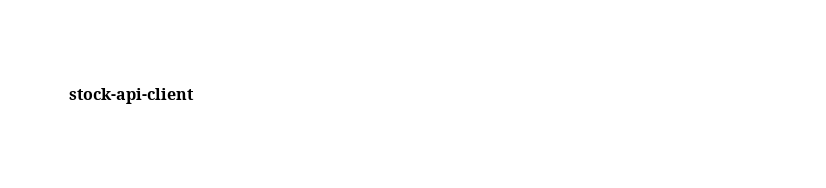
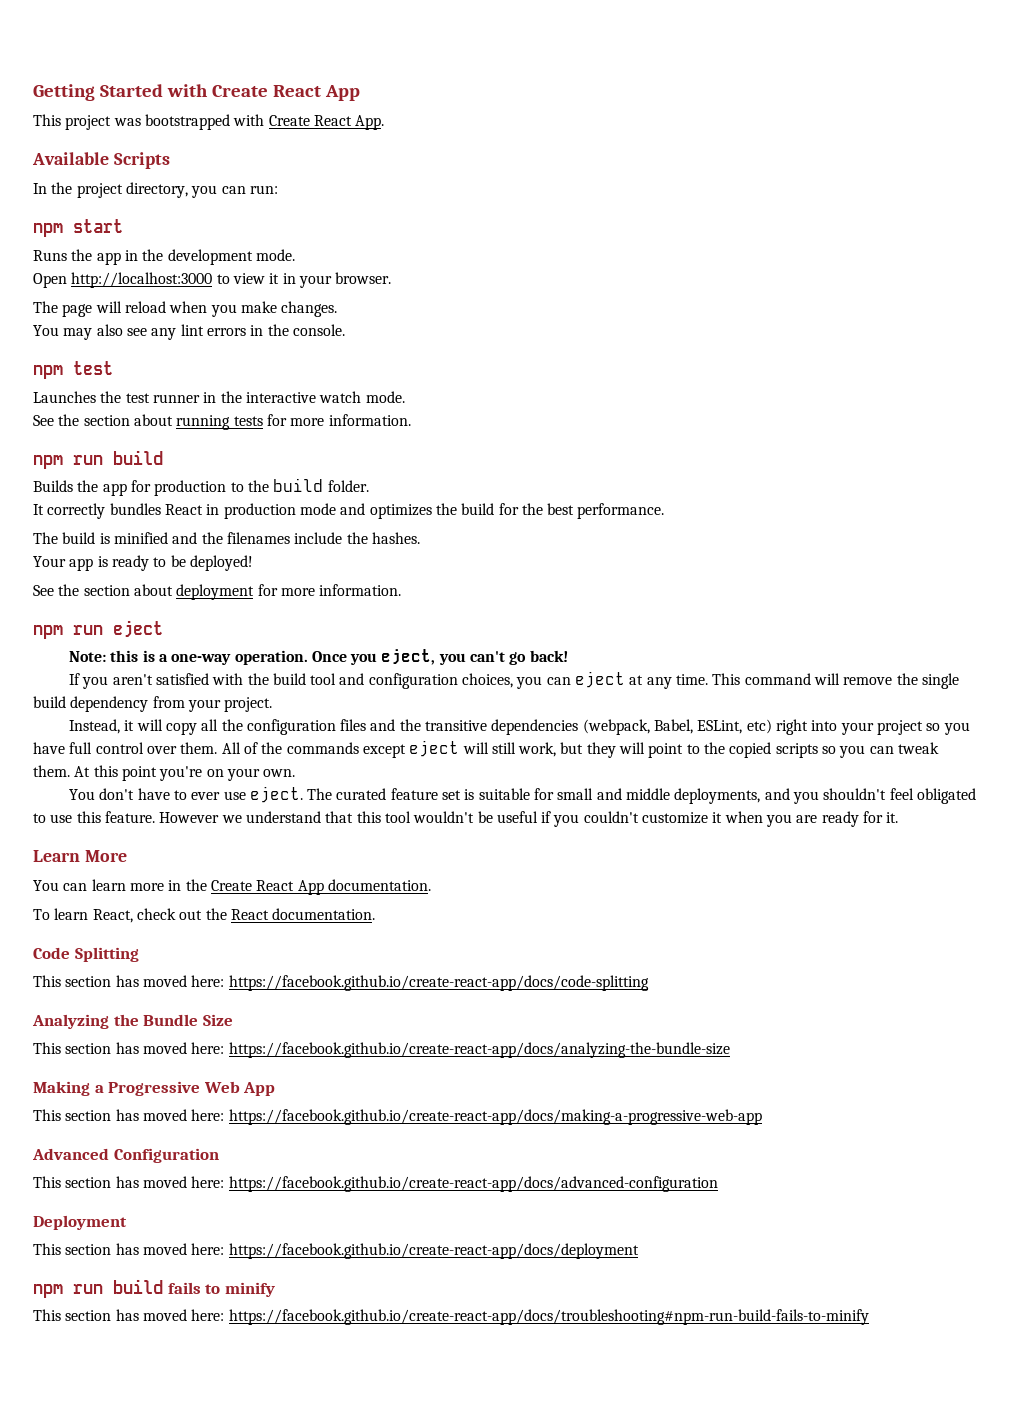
- stock-api-client
+ Getting Started with Create React App
+ This project was bootstrapped with Create React App.
+ Available Scripts
+ In the project directory, you can run:
+ npm start
+ Runs the app in the development mode.
+ Open http://localhost:3000 to view it in your browser.
+ The page will reload when you make changes.
+ You may also see any lint errors in the console.
+ npm test
+ Launches the test runner in the interactive watch mode.
+ See the section about running tests for more information.
+ npm run build
+ Builds the app for production to the build folder.
+ It correctly bundles React in production mode and optimizes the build for the best performance.
+ The build is minified and the filenames include the hashes.
+ Your app is ready to be deployed!
+ See the section about deployment for more information.
+ npm run eject
+ Note: this is a one-way operation. Once you eject, you can't go back!
+ If you aren't satisfied with the build tool and configuration choices, you can eject at any time. This command will remove the single build dependency from your project.
+ Instead, it will copy all the configuration files and the transitive dependencies (webpack, Babel, ESLint, etc) right into your project so you have full control over them. All of the commands except eject will still work, but they will point to the copied scripts so you can tweak them. At this point you're on your own.
+ You don't have to ever use eject. The curated feature set is suitable for small and middle deployments, and you shouldn't feel obligated to use this feature. However we understand that this tool wouldn't be useful if you couldn't customize it when you are ready for it.
+ Learn More
+ You can learn more in the Create React App documentation.
+ To learn React, check out the React documentation.
+ Code Splitting
+ This section has moved here: https://facebook.github.io/create-react-app/docs/code-splitting
+ Analyzing the Bundle Size
+ This section has moved here: https://facebook.github.io/create-react-app/docs/analyzing-the-bundle-size
+ Making a Progressive Web App
+ This section has moved here: https://facebook.github.io/create-react-app/docs/making-a-progressive-web-app
+ Advanced Configuration
+ This section has moved here: https://facebook.github.io/create-react-app/docs/advanced-configuration
+ Deployment
+ This section has moved here: https://facebook.github.io/create-react-app/docs/deployment
+ npm run build fails to minify
+ This section has moved here: https://facebook.github.io/create-react-app/docs/troubleshooting#npm-run-build-fails-to-minify

